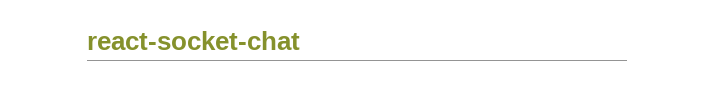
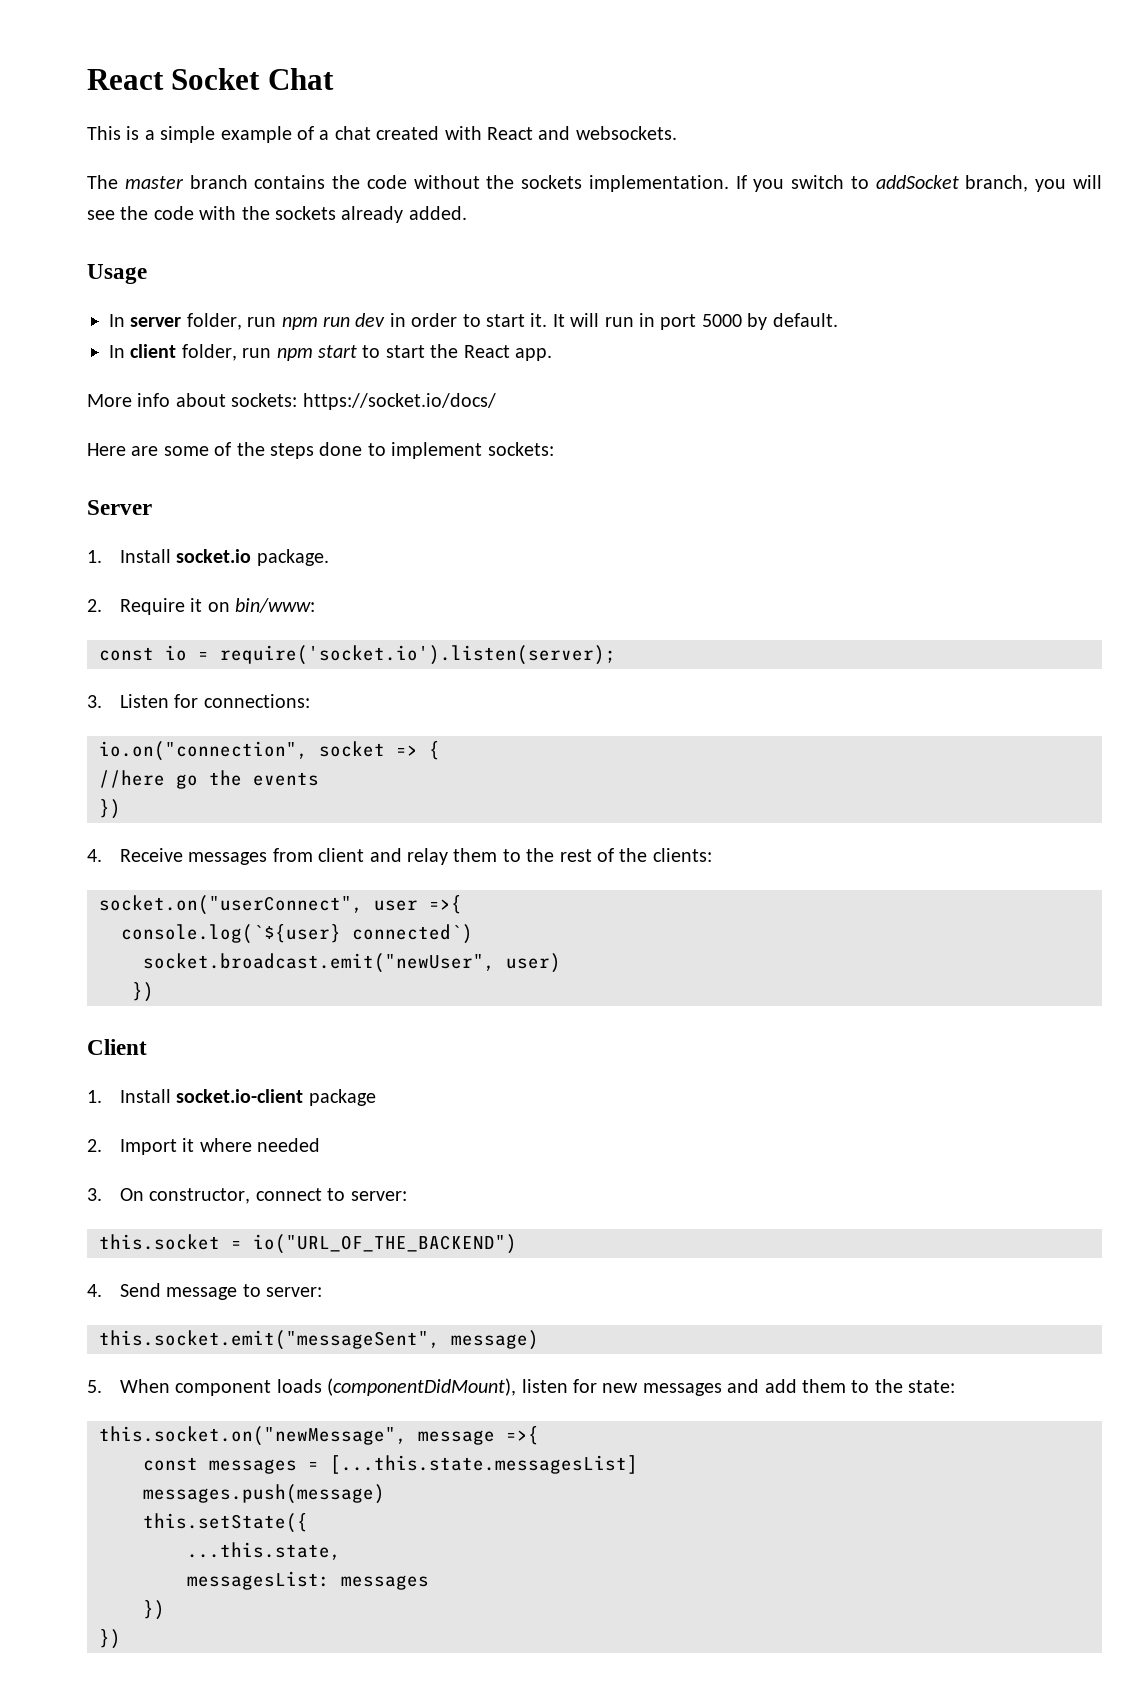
- react-socket-chat
+ React Socket Chat
+ This is a simple example of a chat created with React and websockets.
+ The master branch contains the code without the sockets implementation. If you switch to addSocket branch, you will see the code with the sockets already added.
+ Usage
+ In server folder, run npm run dev in order to start it. It will run in port 5000 by default.
+ In client folder, run npm start to start the React app.
+ More info about sockets: https://socket.io/docs/
+ Here are some of the steps done to implement sockets:
+ Server
+ 1. Install socket.io package.
+ 2. Require it on bin/www:
+ const io = require('socket.io').listen(server);
+ 3. Listen for connections:
+ io.on("connection", socket => {
+ //here go the events
+ })
+ 4. Receive messages from client and relay them to the rest of the clients:
+ socket.on("userConnect", user =>{
+ console.log(`${user} connected`)
+ socket.broadcast.emit("newUser", user)
+ })
+ Client
+ 1. Install socket.io-client package
+ 2. Import it where needed
+ 3. On constructor, connect to server:
+ this.socket = io("URL_OF_THE_BACKEND")
+ 4. Send message to server:
+ this.socket.emit("messageSent", message)
+ 5. When component loads (componentDidMount), listen for new messages and add them to the state:
+ this.socket.on("newMessage", message =>{
+ const messages = [...this.state.messagesList]
+ messages.push(message)
+ this.setState({
+ ...this.state,
+ messagesList: messages
+ })
+ })

